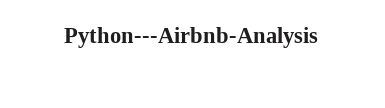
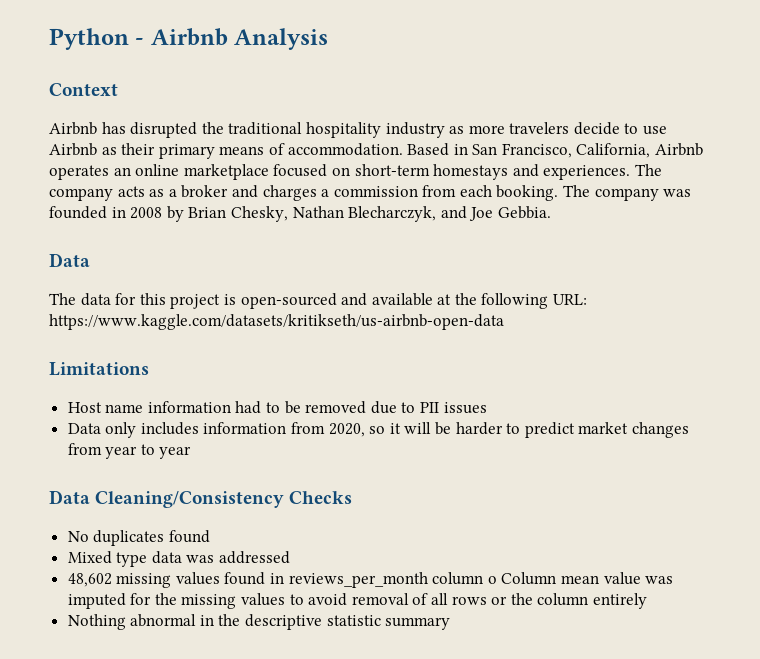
- Python---Airbnb-Analysis
+ Python - Airbnb Analysis
+ Context
+ Airbnb has disrupted the traditional hospitality industry as more travelers decide to use Airbnb as their primary means of accommodation. Based in San Francisco, California, Airbnb operates an online marketplace focused on short-term homestays and experiences. The company acts as a broker and charges a commission from each booking. The company was founded in 2008 by Brian Chesky, Nathan Blecharczyk, and Joe Gebbia.
+ Data
+ The data for this project is open-sourced and available at the following URL: https://www.kaggle.com/datasets/kritikseth/us-airbnb-open-data
+ Limitations
+ Host name information had to be removed due to PII issues
+ Data only includes information from 2020, so it will be harder to predict market changes from year to year
+ Data Cleaning/Consistency Checks
+ No duplicates found
+ Mixed type data was addressed
+ 48,602 missing values found in reviews_per_month column o Column mean value was imputed for the missing values to avoid removal of all rows or the column entirely
+ Nothing abnormal in the descriptive statistic summary

